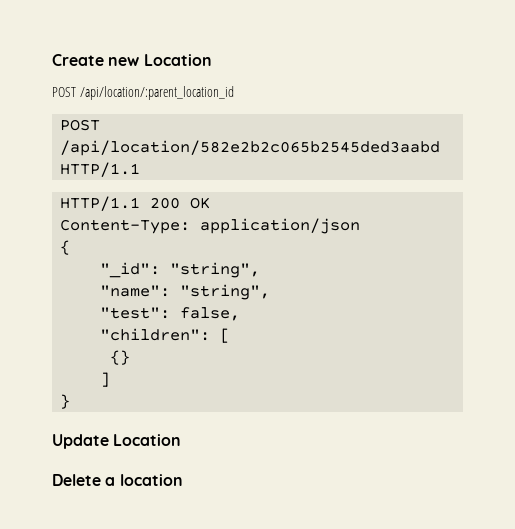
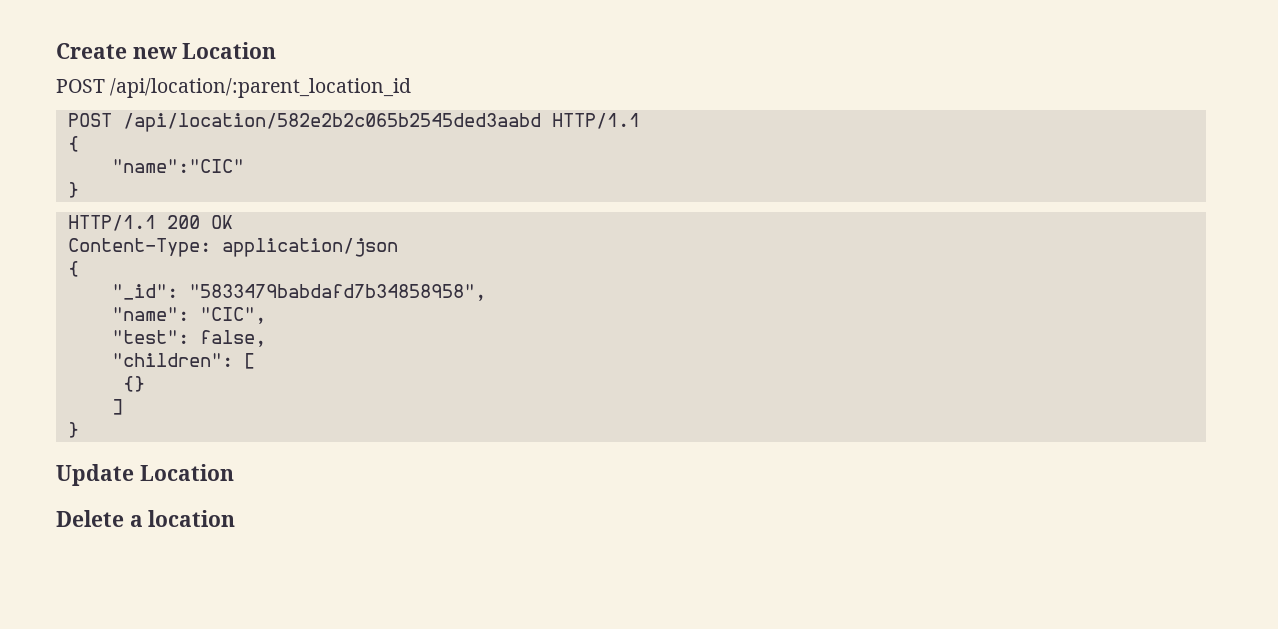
  POST /api/location/582e2b2c065b2545ded3aabd HTTP/1.1
+ {
+ "name":"CIC"
+ }
- "_id": "string",
+ "_id": "5833479babdafd7b34858958",
- "name": "string",
+ "name": "CIC",

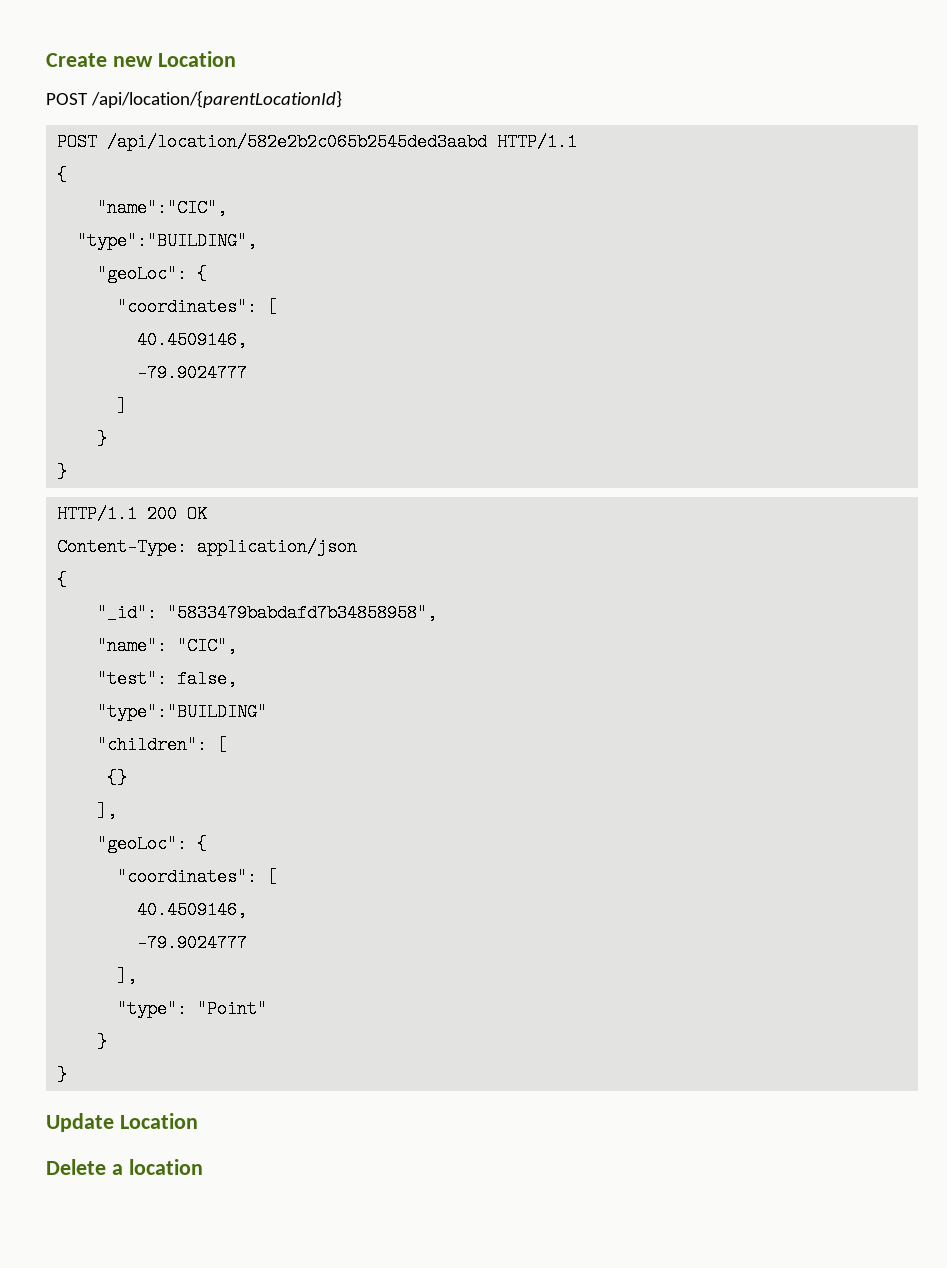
- POST /api/location/:parent_location_id
+ POST /api/location/{parentLocationId}
- "name":"CIC"
+ "name":"CIC",
+ "type":"BUILDING",
+ "geoLoc": {
+ "coordinates": [
+ 40.4509146,
+ -79.9024777
+ ]
+ }
+ "type":"BUILDING"
  {}
- ]
+ ],
+ "geoLoc": {
+ "coordinates": [
+ 40.4509146,
+ -79.9024777
+ ],
+ "type": "Point"
+ }

